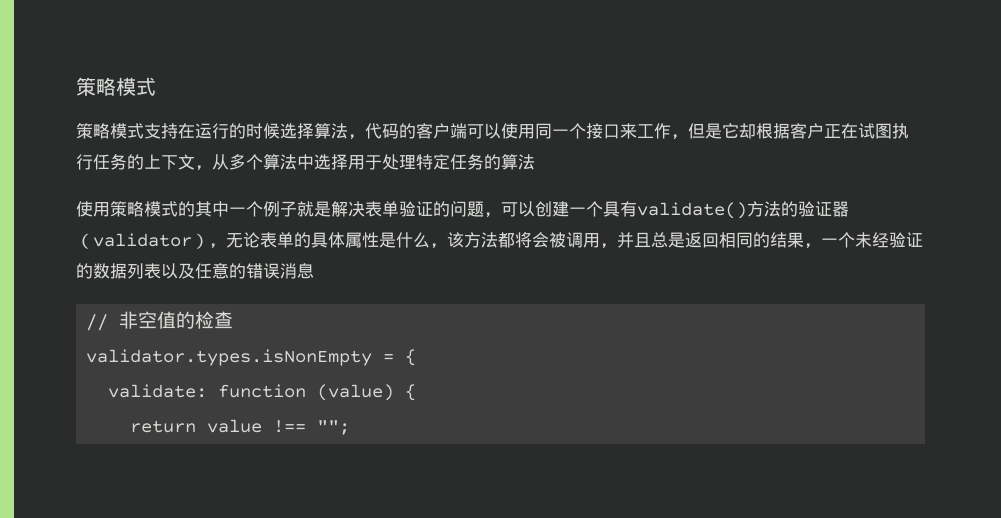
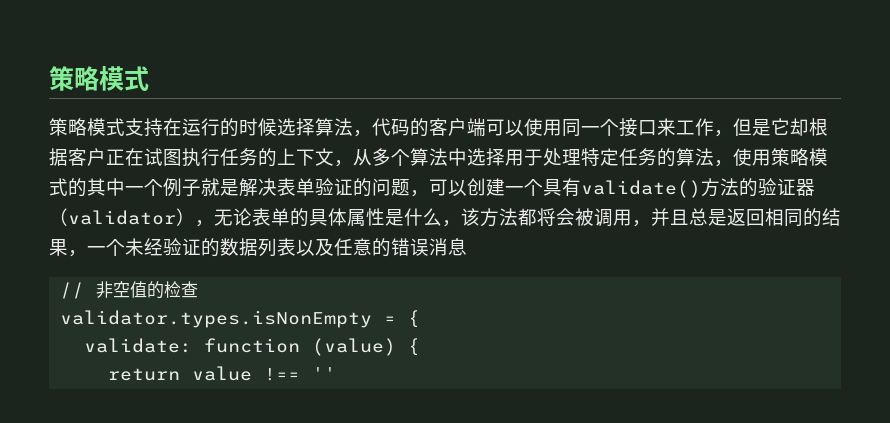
- 策略模式支持在运行的时候选择算法，代码的客户端可以使用同一个接口来工作，但是它却根据客户正在试图执行任务的上下文，从多个算法中选择用于处理特定任务的算法
- 使用策略模式的其中一个例子就是解决表单验证的问题，可以创建一个具有validate()方法的验证器（validator），无论表单的具体属性是什么，该方法都将会被调用，并且总是返回相同的结果，一个未经验证的数据列表以及任意的错误消息
+ 策略模式支持在运行的时候选择算法，代码的客户端可以使用同一个接口来工作，但是它却根据客户正在试图执行任务的上下文，从多个算法中选择用于处理特定任务的算法，使用策略模式的其中一个例子就是解决表单验证的问题，可以创建一个具有validate()方法的验证器（validator），无论表单的具体属性是什么，该方法都将会被调用，并且总是返回相同的结果，一个未经验证的数据列表以及任意的错误消息
- return value !== "";
+ return value !== ''

